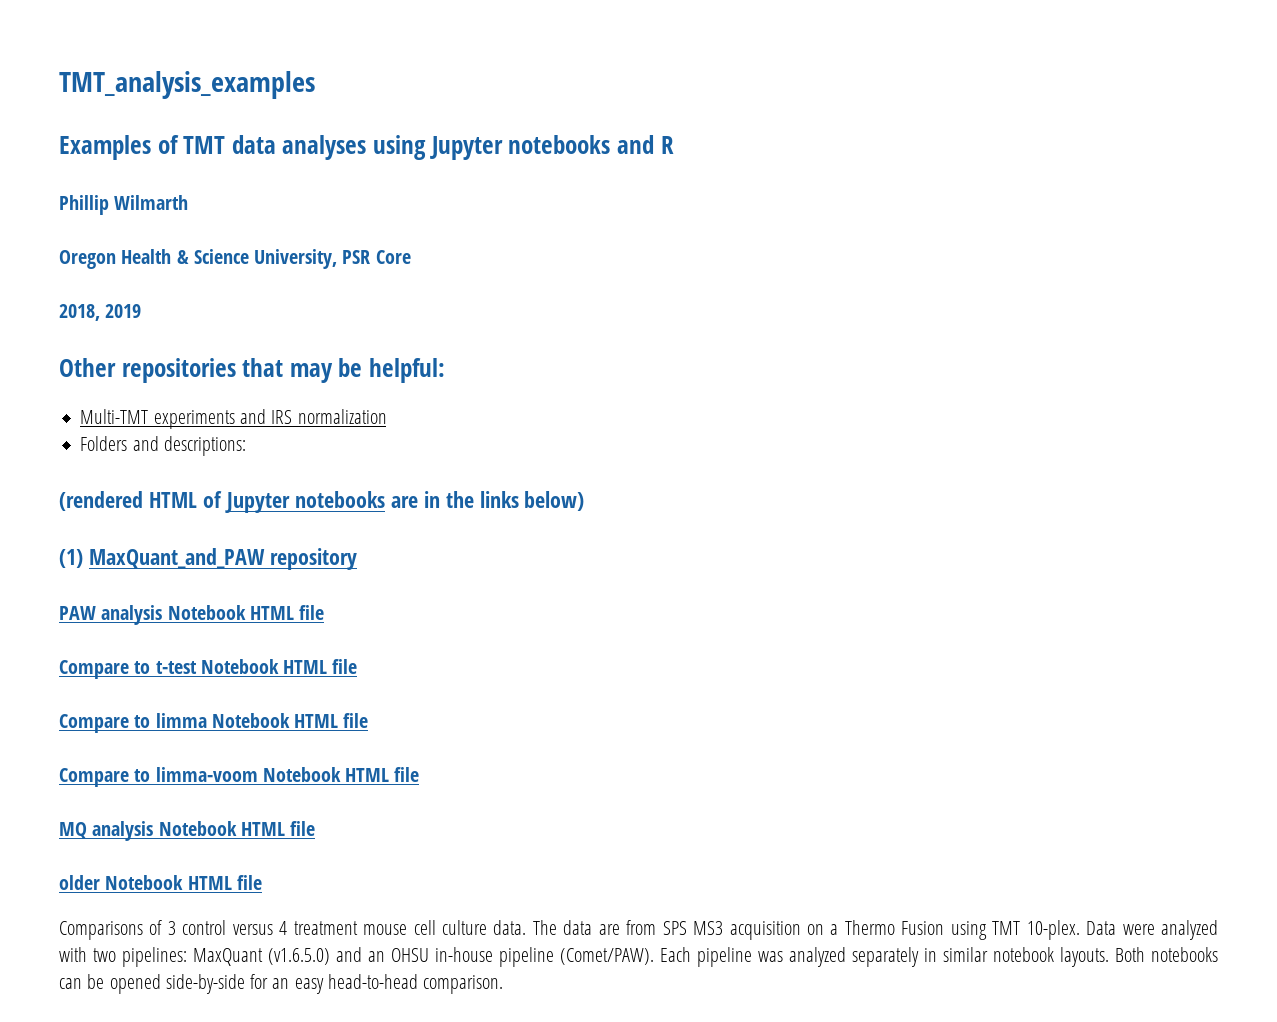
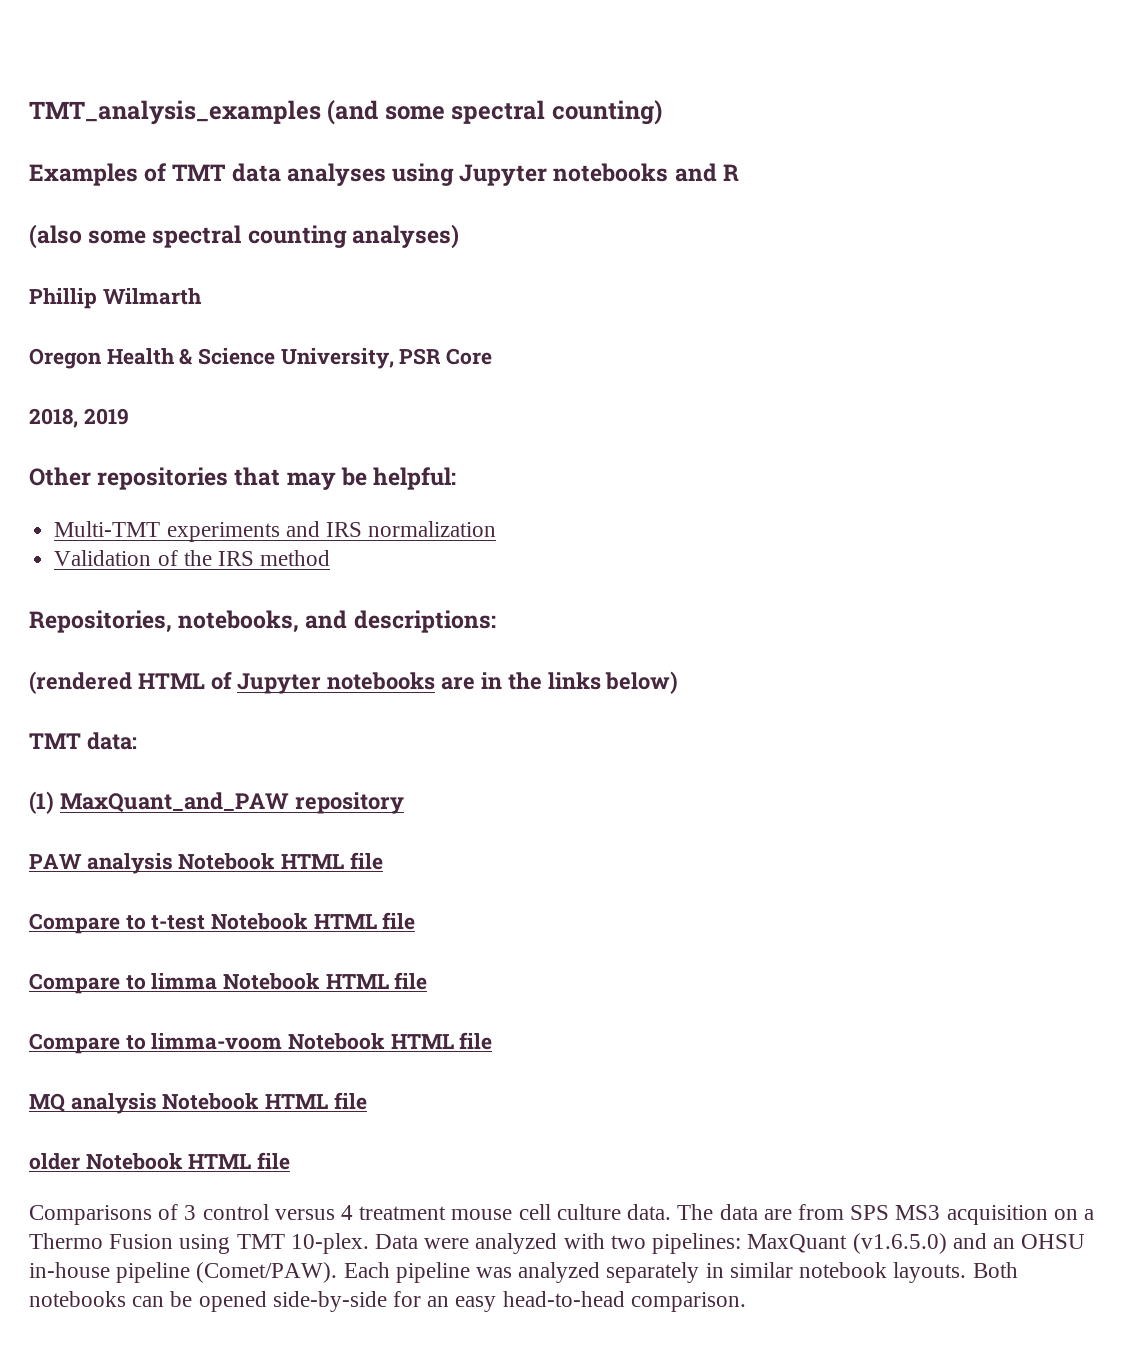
- TMT_analysis_examples
+ TMT_analysis_examples (and some spectral counting)
+ (also some spectral counting analyses)
- Folders and descriptions:
+ Validation of the IRS method
+ Repositories, notebooks, and descriptions:
+ TMT data:

